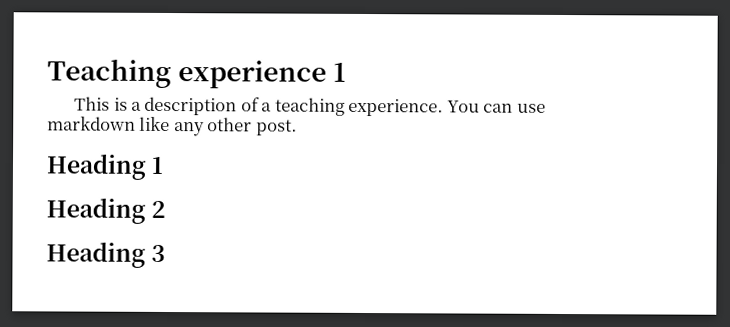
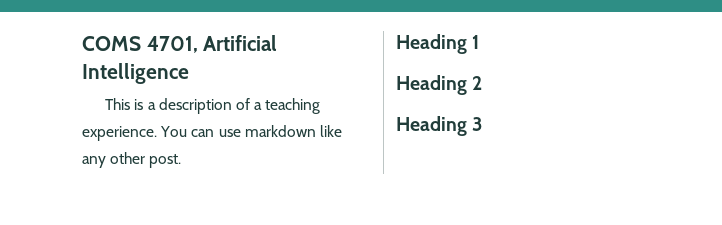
- Teaching experience 1
+ COMS 4701, Artificial Intelligence

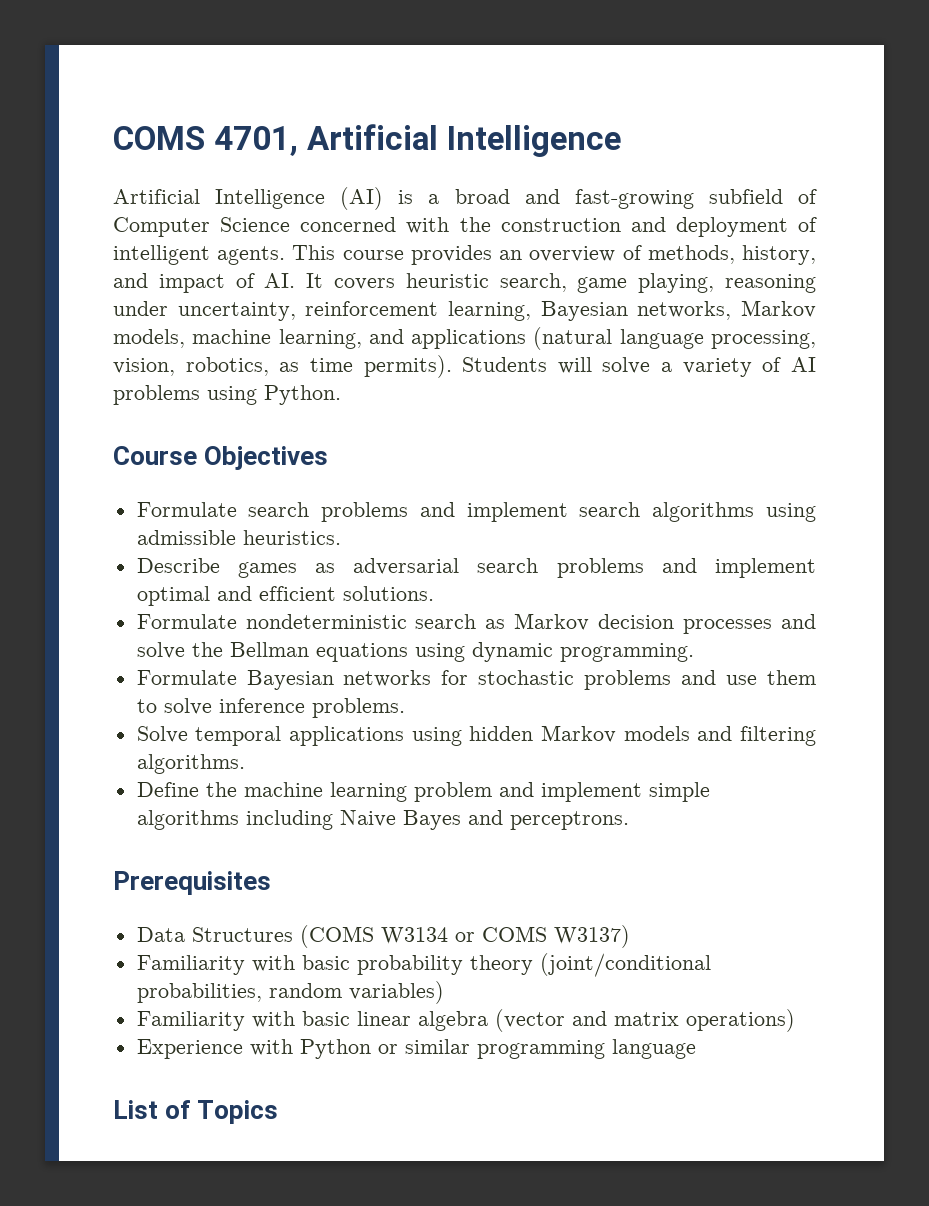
- This is a description of a teaching experience. You can use markdown like any other post.
- Heading 1
- Heading 2
- Heading 3
+ Artificial Intelligence (AI) is a broad and fast-growing subfield of Computer Science concerned with the construction and deployment of intelligent agents. This course provides an overview of methods, history, and impact of AI. It covers heuristic search, game playing, reasoning under uncertainty, reinforcement learning, Bayesian networks, Markov models, machine learning, and applications (natural language processing, vision, robotics, as time permits). Students will solve a variety of AI problems using Python.
+ Course Objectives
+ Formulate search problems and implement search algorithms using admissible heuristics.
+ Describe games as adversarial search problems and implement optimal and efficient solutions.
+ Formulate nondeterministic search as Markov decision processes and solve the Bellman equations using dynamic programming.
+ Formulate Bayesian networks for stochastic problems and use them to solve inference problems.
+ Solve temporal applications using hidden Markov models and filtering algorithms.
+ Define the machine learning problem and implement simple algorithms including Naive Bayes and perceptrons.
+ Prerequisites
+ Data Structures (COMS W3134 or COMS W3137)
+ Familiarity with basic probability theory (joint/conditional probabilities, random variables)
+ Familiarity with basic linear algebra (vector and matrix operations)
+ Experience with Python or similar programming language
+ List of Topics

